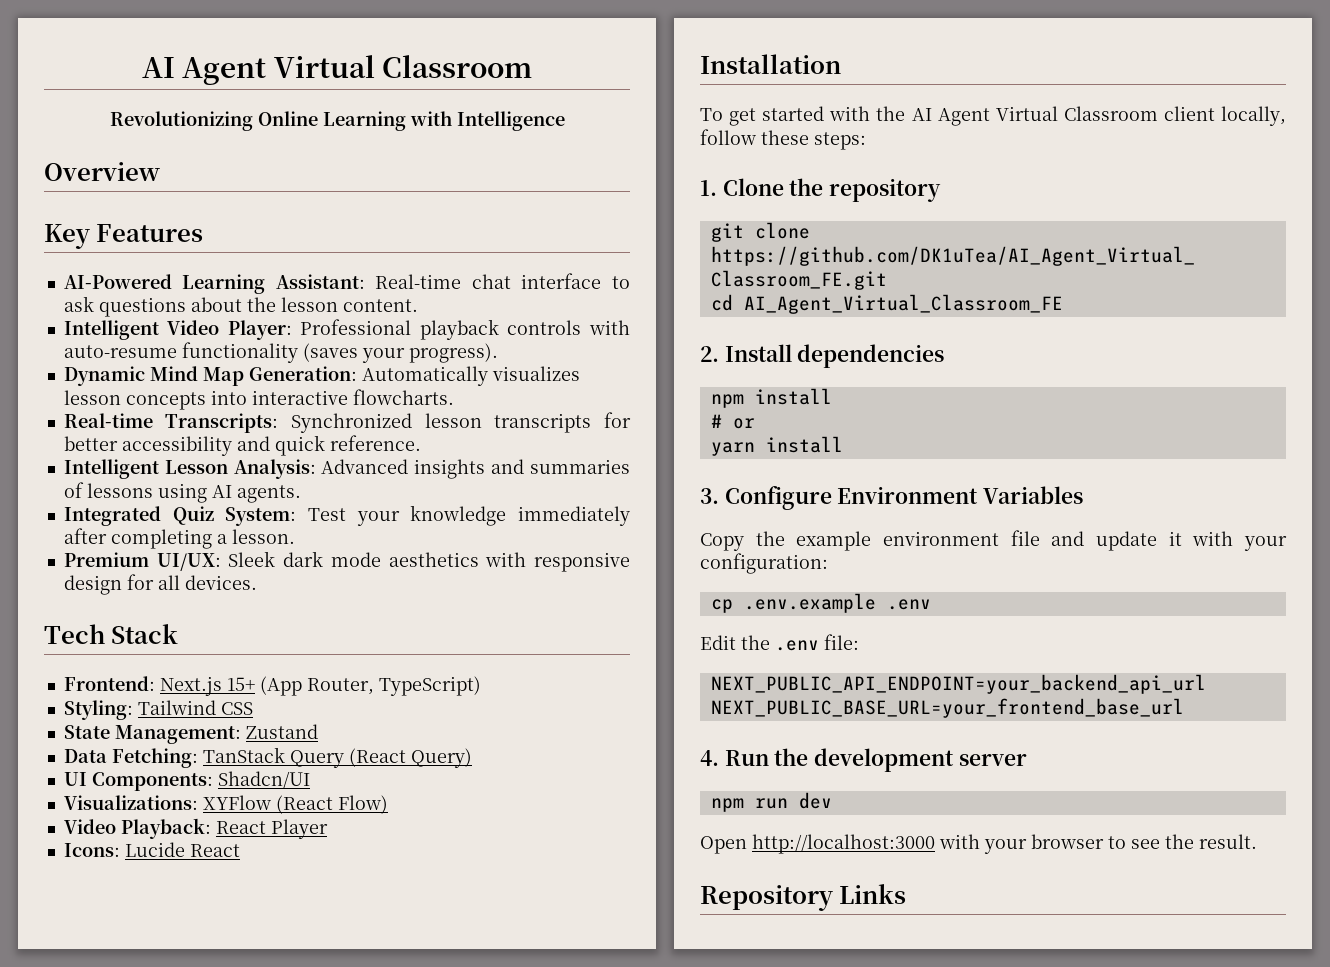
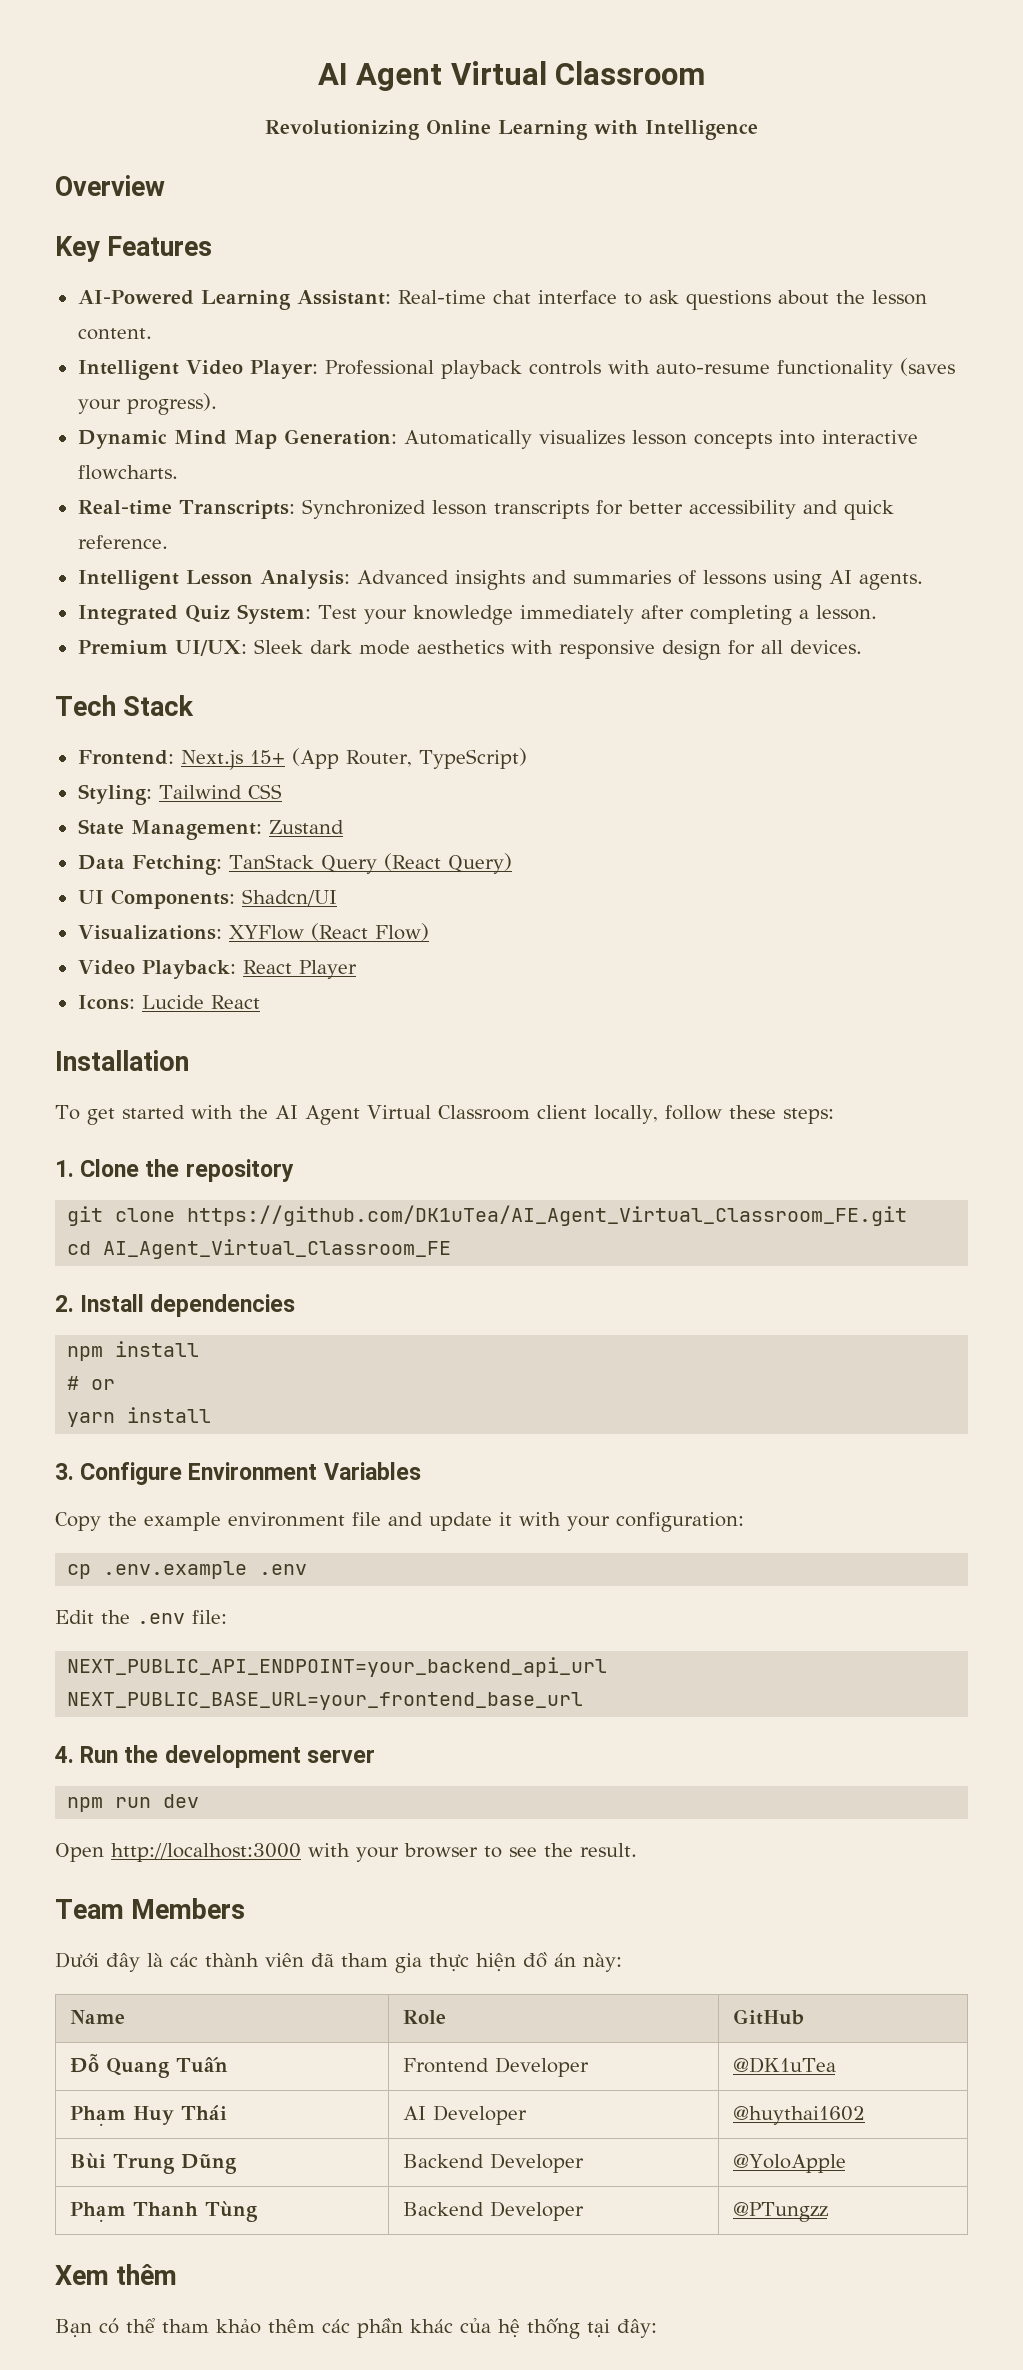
- Repository Links
+ Team Members
+ Dưới đây là các thành viên đã tham gia thực hiện đồ án này:
+ Name | Role | GitHub
+ Đỗ Quang Tuấn | Frontend Developer | @DK1uTea
+ Phạm Huy Thái | AI Developer | @huythai1602
+ Bùi Trung Dũng | Backend Developer | @YoloApple
+ Phạm Thanh Tùng | Backend Developer | @PTungzz
+ Xem thêm
+ Bạn có thể tham khảo thêm các phần khác của hệ thống tại đây:

